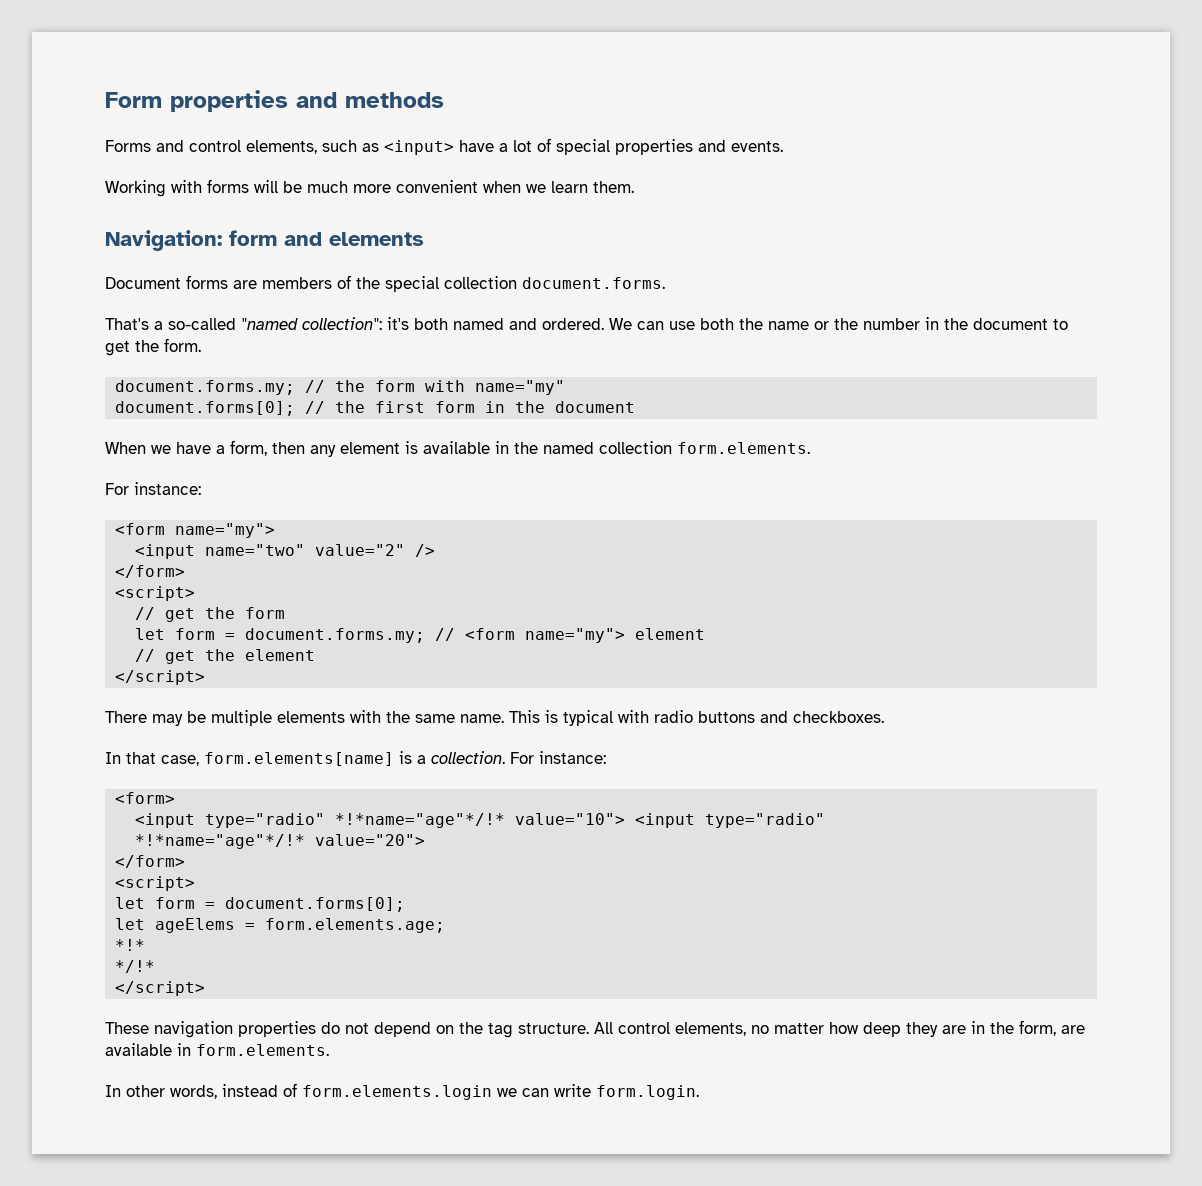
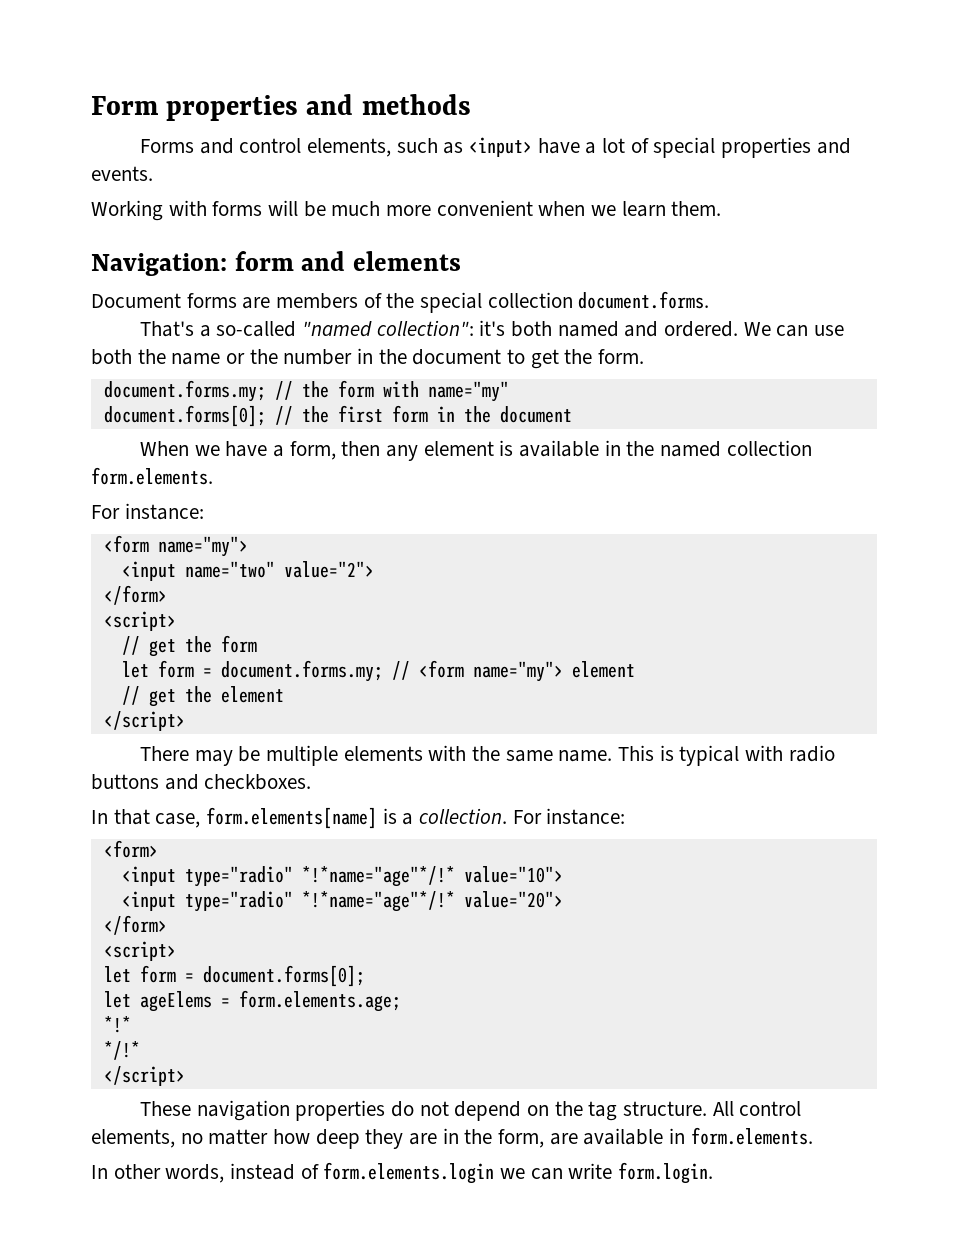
- <input name="two" value="2" />
+ <input name="two" value="2">
- <input type="radio" *!*name="age"*/!* value="10"> <input type="radio"
- *!*name="age"*/!* value="20">
+ <input type="radio" *!*name="age"*/!* value="10">
+ <input type="radio" *!*name="age"*/!* value="20">

